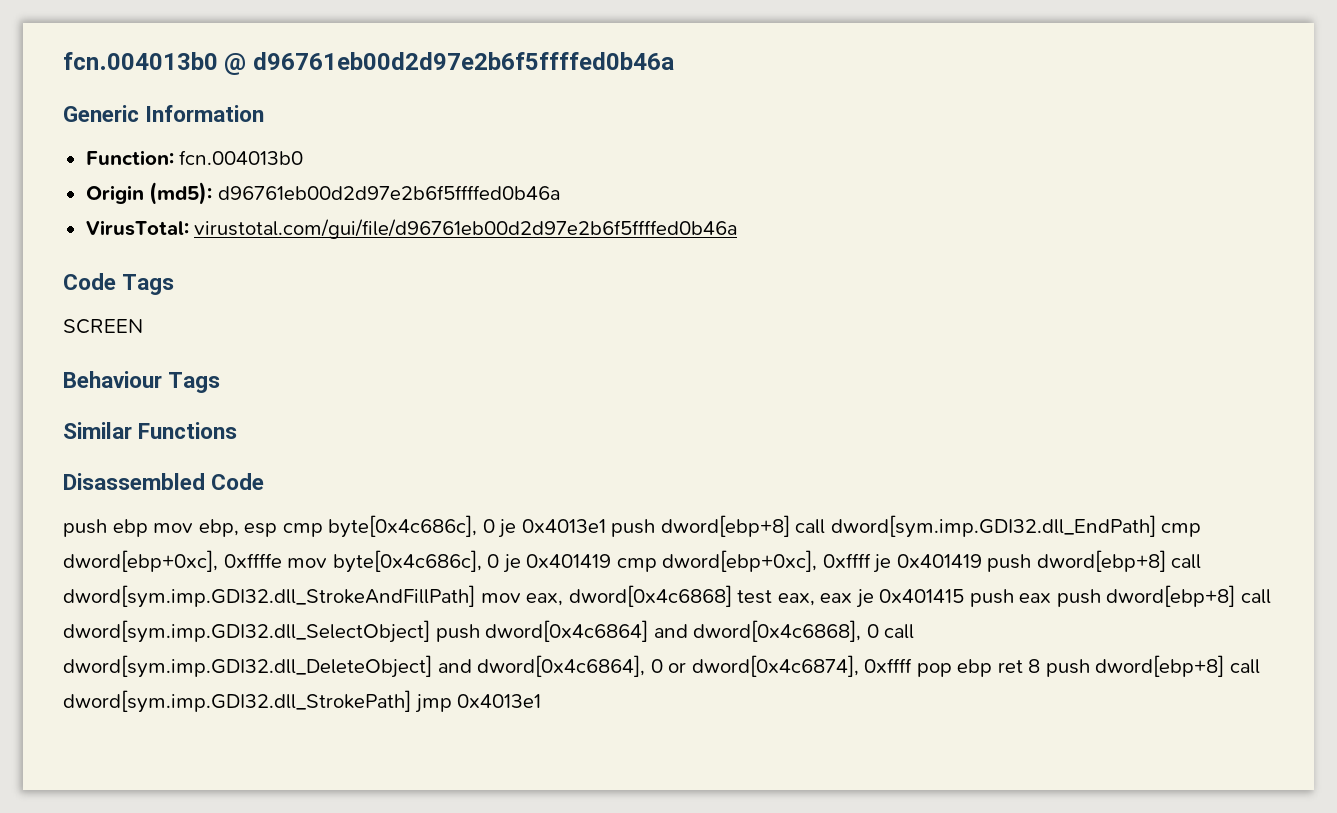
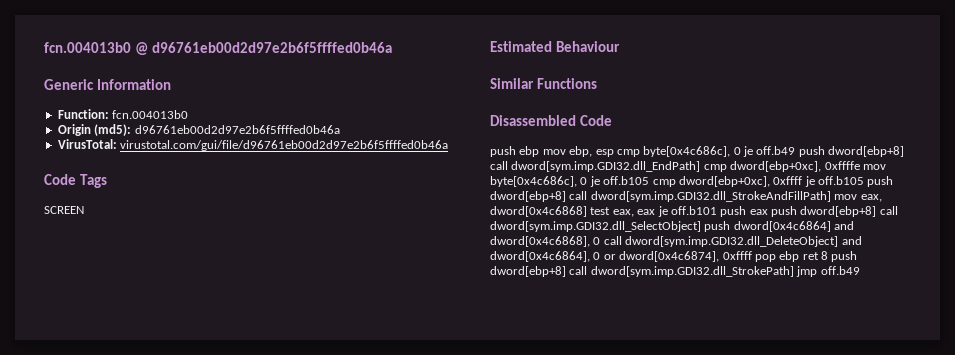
- Behaviour Tags
+ Estimated Behaviour
- push ebp mov ebp, esp cmp byte[0x4c686c], 0 je 0x4013e1 push dword[ebp+8] call dword[sym.imp.GDI32.dll_EndPath] cmp dword[ebp+0xc], 0xffffe mov byte[0x4c686c], 0 je 0x401419 cmp dword[ebp+0xc], 0xffff je 0x401419 push dword[ebp+8] call dword[sym.imp.GDI32.dll_StrokeAndFillPath] mov eax, dword[0x4c6868] test eax, eax je 0x401415 push eax push dword[ebp+8] call dword[sym.imp.GDI32.dll_SelectObject] push dword[0x4c6864] and dword[0x4c6868], 0 call dword[sym.imp.GDI32.dll_DeleteObject] and dword[0x4c6864], 0 or dword[0x4c6874], 0xffff pop ebp ret 8 push dword[ebp+8] call dword[sym.imp.GDI32.dll_StrokePath] jmp 0x4013e1
+ push ebp mov ebp, esp cmp byte[0x4c686c], 0 je off.b49 push dword[ebp+8] call dword[sym.imp.GDI32.dll_EndPath] cmp dword[ebp+0xc], 0xffffe mov byte[0x4c686c], 0 je off.b105 cmp dword[ebp+0xc], 0xffff je off.b105 push dword[ebp+8] call dword[sym.imp.GDI32.dll_StrokeAndFillPath] mov eax, dword[0x4c6868] test eax, eax je off.b101 push eax push dword[ebp+8] call dword[sym.imp.GDI32.dll_SelectObject] push dword[0x4c6864] and dword[0x4c6868], 0 call dword[sym.imp.GDI32.dll_DeleteObject] and dword[0x4c6864], 0 or dword[0x4c6874], 0xffff pop ebp ret 8 push dword[ebp+8] call dword[sym.imp.GDI32.dll_StrokePath] jmp off.b49

